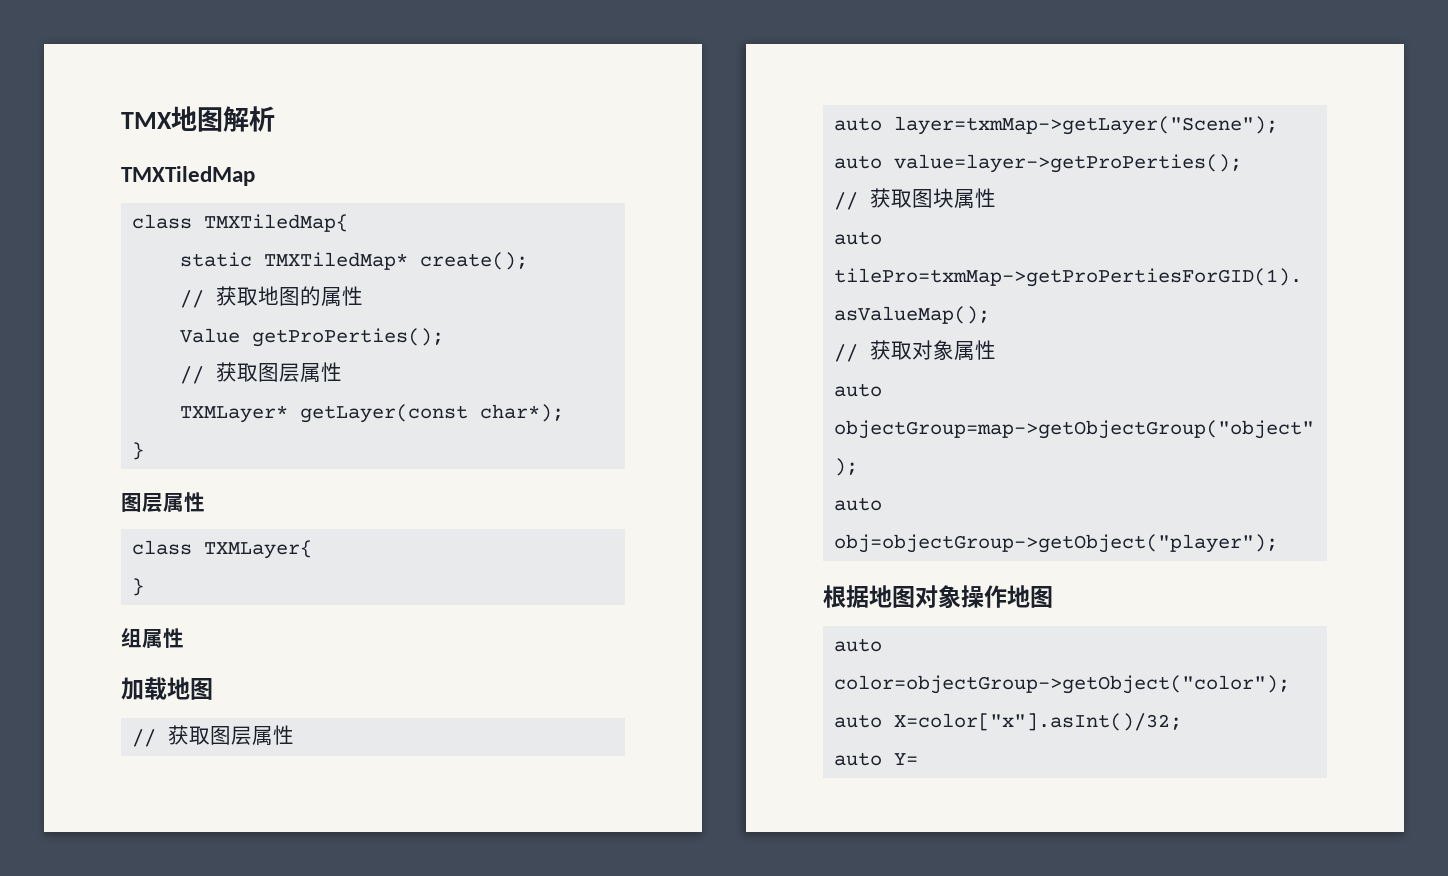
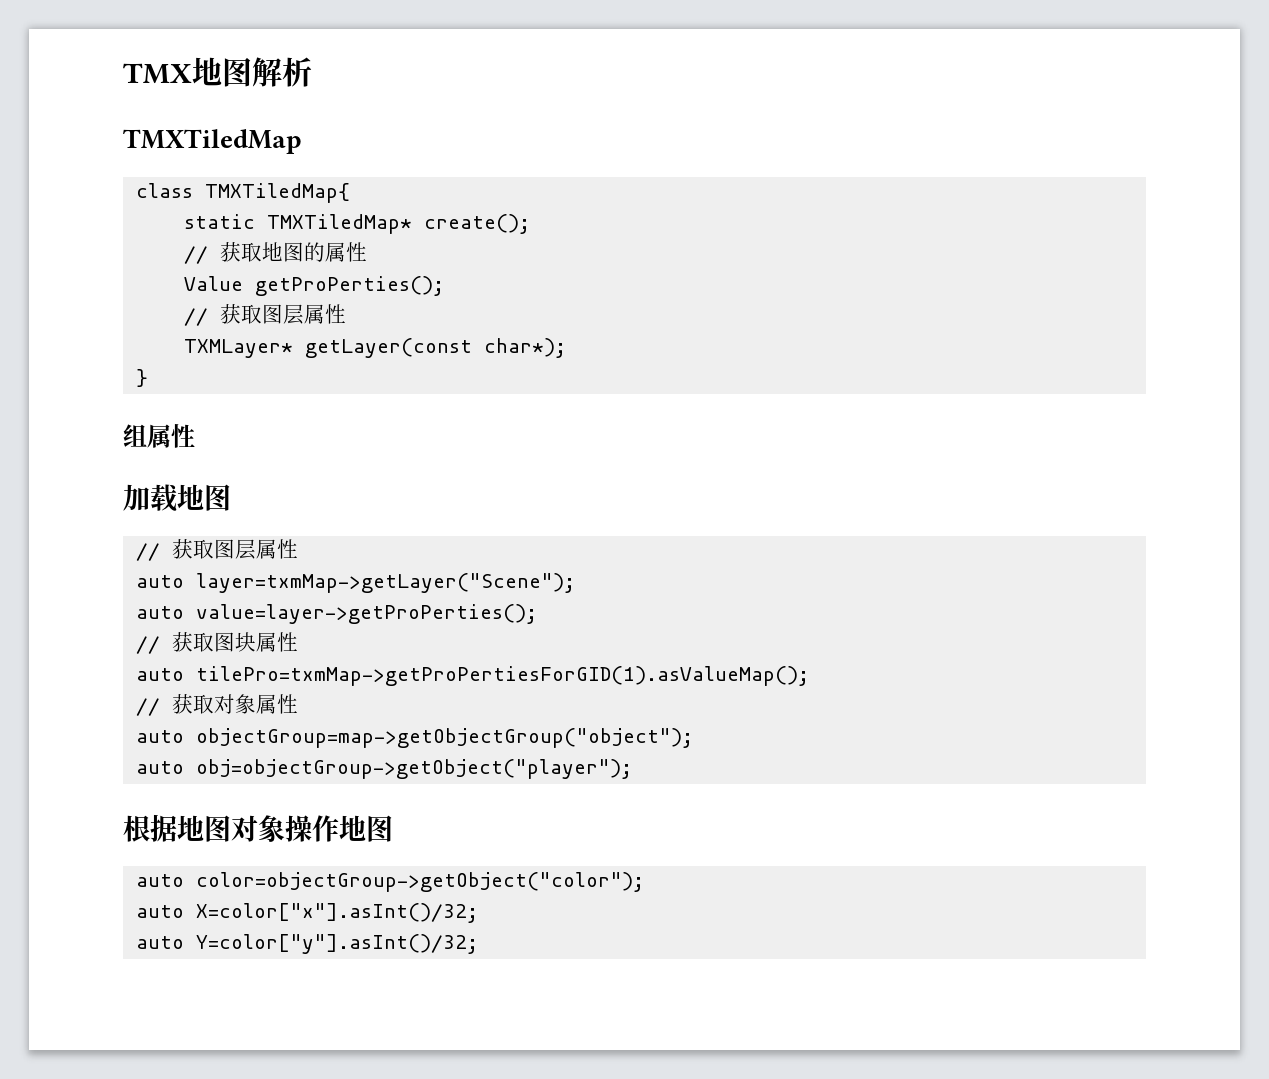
  TXMLayer* getLayer(const char*);
- }
- 图层属性
- class TXMLayer{
- auto Y=
+ auto Y=color["y"].asInt()/32;

